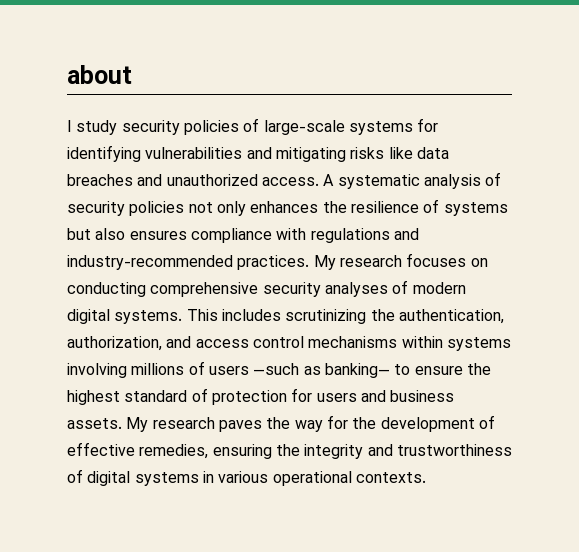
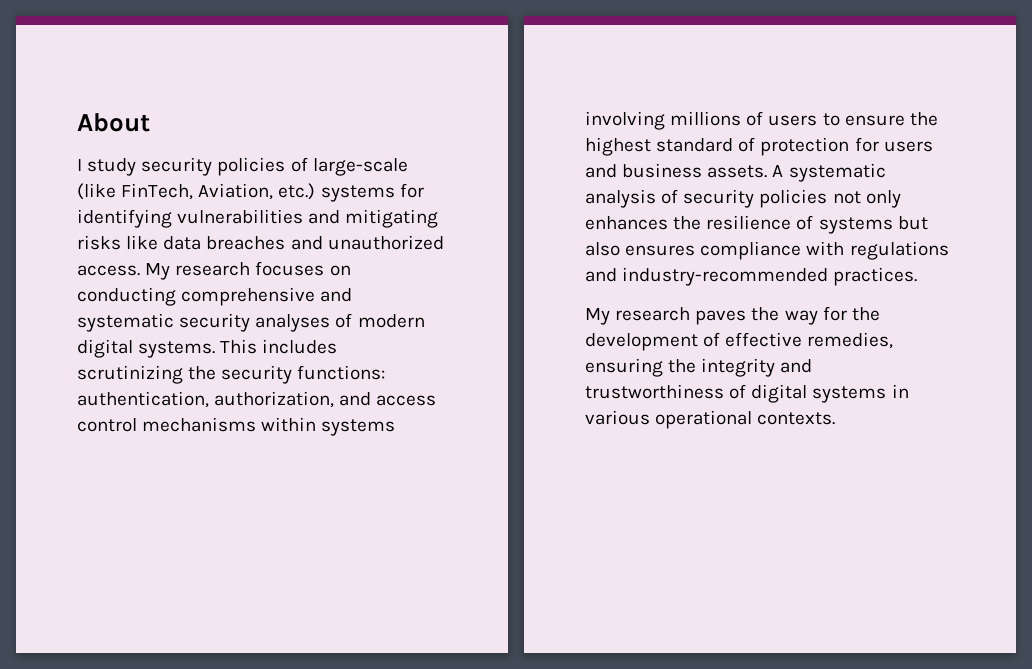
- about
+ About
- I study security policies of large-scale systems for identifying vulnerabilities and mitigating risks like data breaches and unauthorized access.
+ I study security policies of large-scale (like FinTech, Aviation, etc.) systems for identifying vulnerabilities and mitigating risks like data breaches and unauthorized access.
+ My research focuses on conducting comprehensive and systematic security analyses of modern digital systems. This includes scrutinizing the security functions: authentication, authorization, and access control mechanisms within systems involving millions of users to ensure the highest standard of protection for users and business assets.
- A systematic analysis of security policies not only enhances the resilience of systems but also ensures compliance with regulations and industry-recommended practices. My research focuses on conducting comprehensive security analyses of modern digital systems. This includes scrutinizing the authentication, authorization, and access control mechanisms within systems involving millions of users —such as banking— to ensure the highest standard of protection for users and business assets. My research paves the way for the development of effective remedies, ensuring the integrity and trustworthiness of digital systems in various operational contexts.
+ A systematic analysis of security policies not only enhances the resilience of systems but also ensures compliance with regulations and industry-recommended practices.
+ My research paves the way for the development of effective remedies, ensuring the integrity and trustworthiness of digital systems in various operational contexts.

